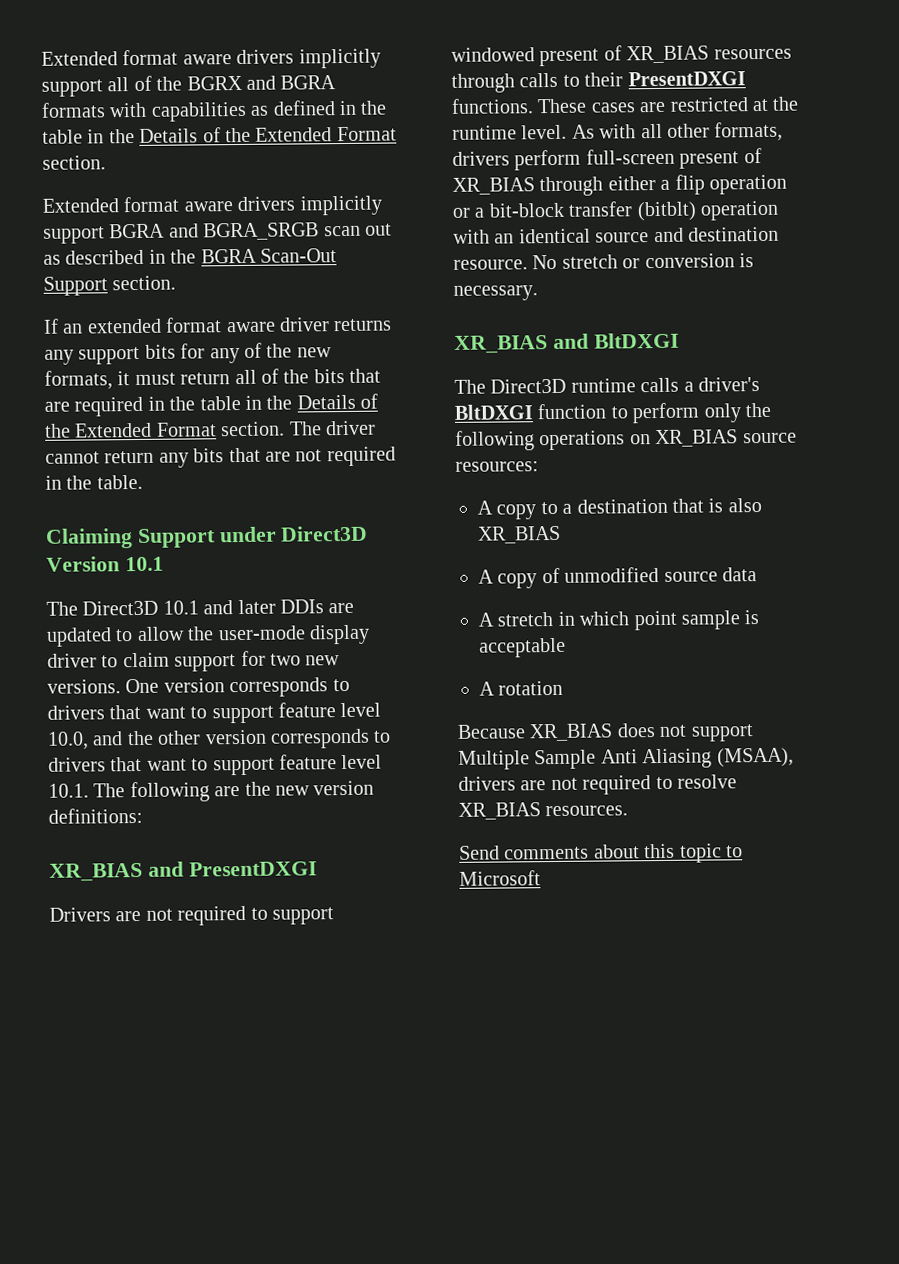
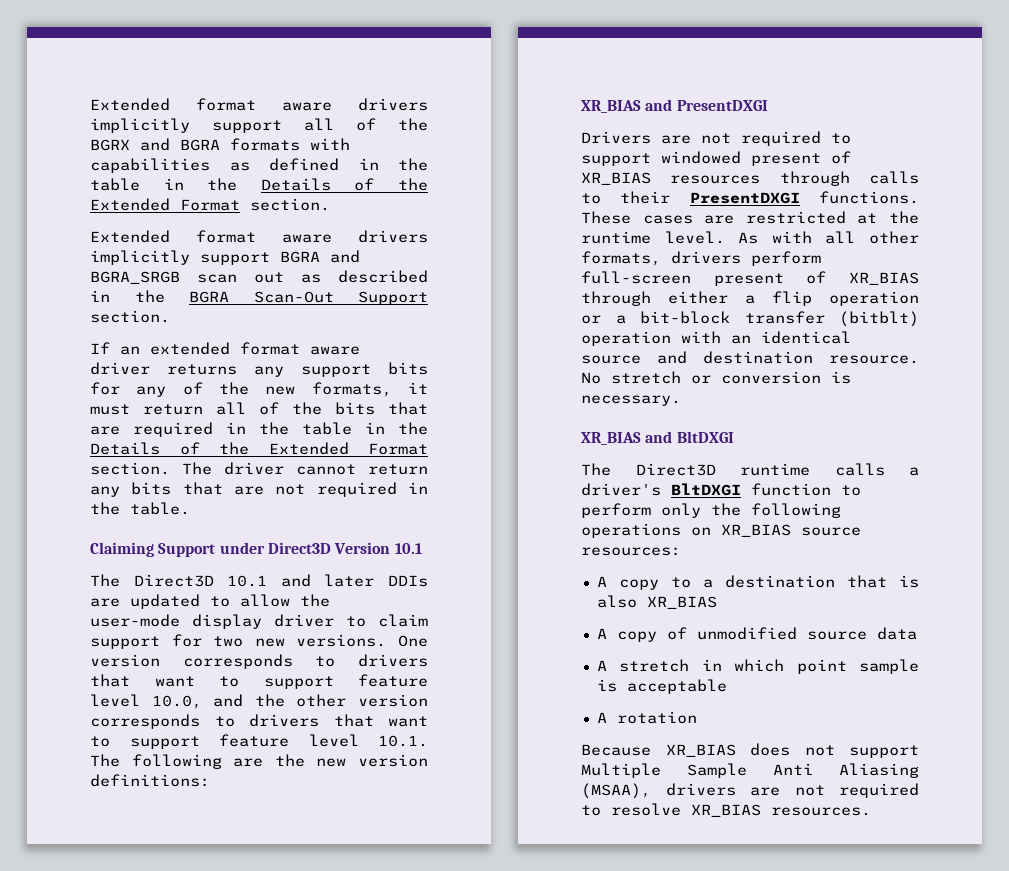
- Send comments about this topic to Microsoft

